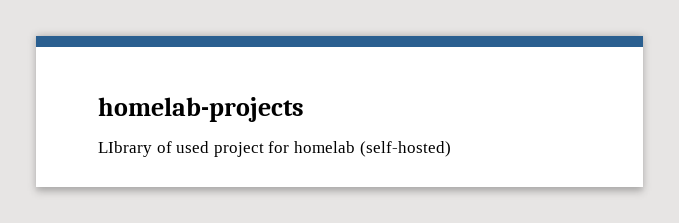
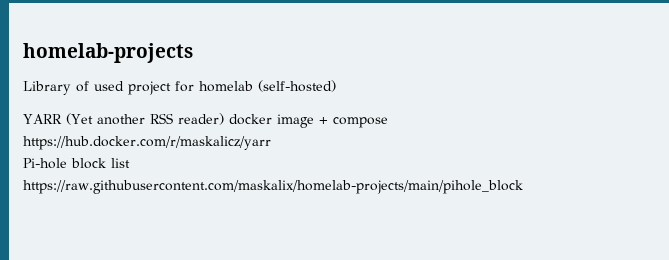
- LIbrary of used project for homelab (self-hosted)
+ Library of used project for homelab (self-hosted)
+ YARR (Yet another RSS reader) docker image + compose
+ https://hub.docker.com/r/maskalicz/yarr
+ Pi-hole block list
+ https://raw.githubusercontent.com/maskalix/homelab-projects/main/pihole_block

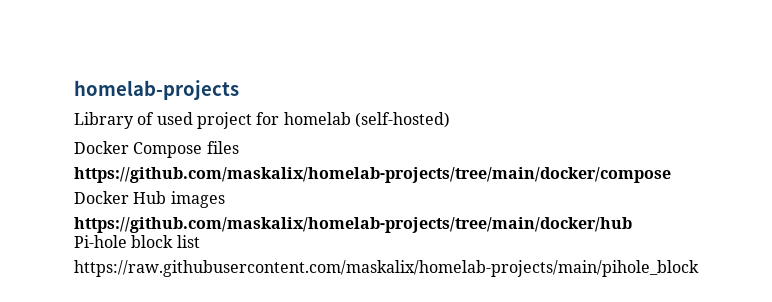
- YARR (Yet another RSS reader) docker image + compose
- https://hub.docker.com/r/maskalicz/yarr
+ Docker Compose files
+ https://github.com/maskalix/homelab-projects/tree/main/docker/compose
+ Docker Hub images
+ https://github.com/maskalix/homelab-projects/tree/main/docker/hub

